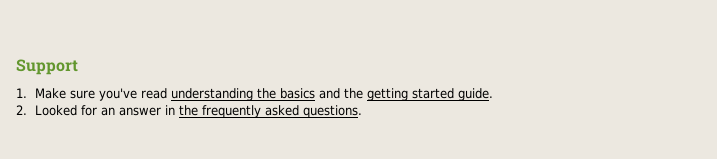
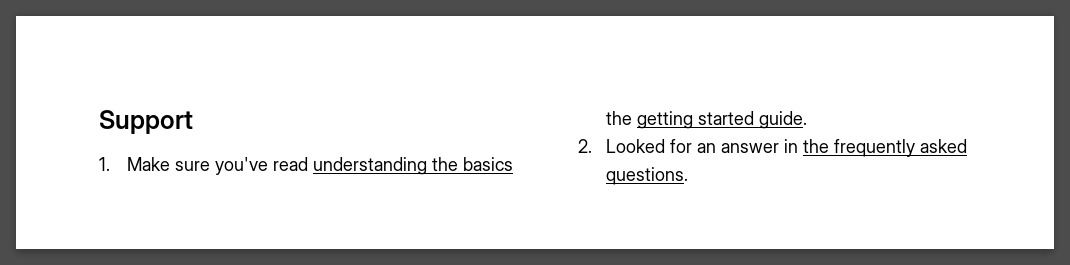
- 1. Make sure you've read understanding the basics and the getting started guide.
+ 1. Make sure you've read understanding the basics the getting started guide.

